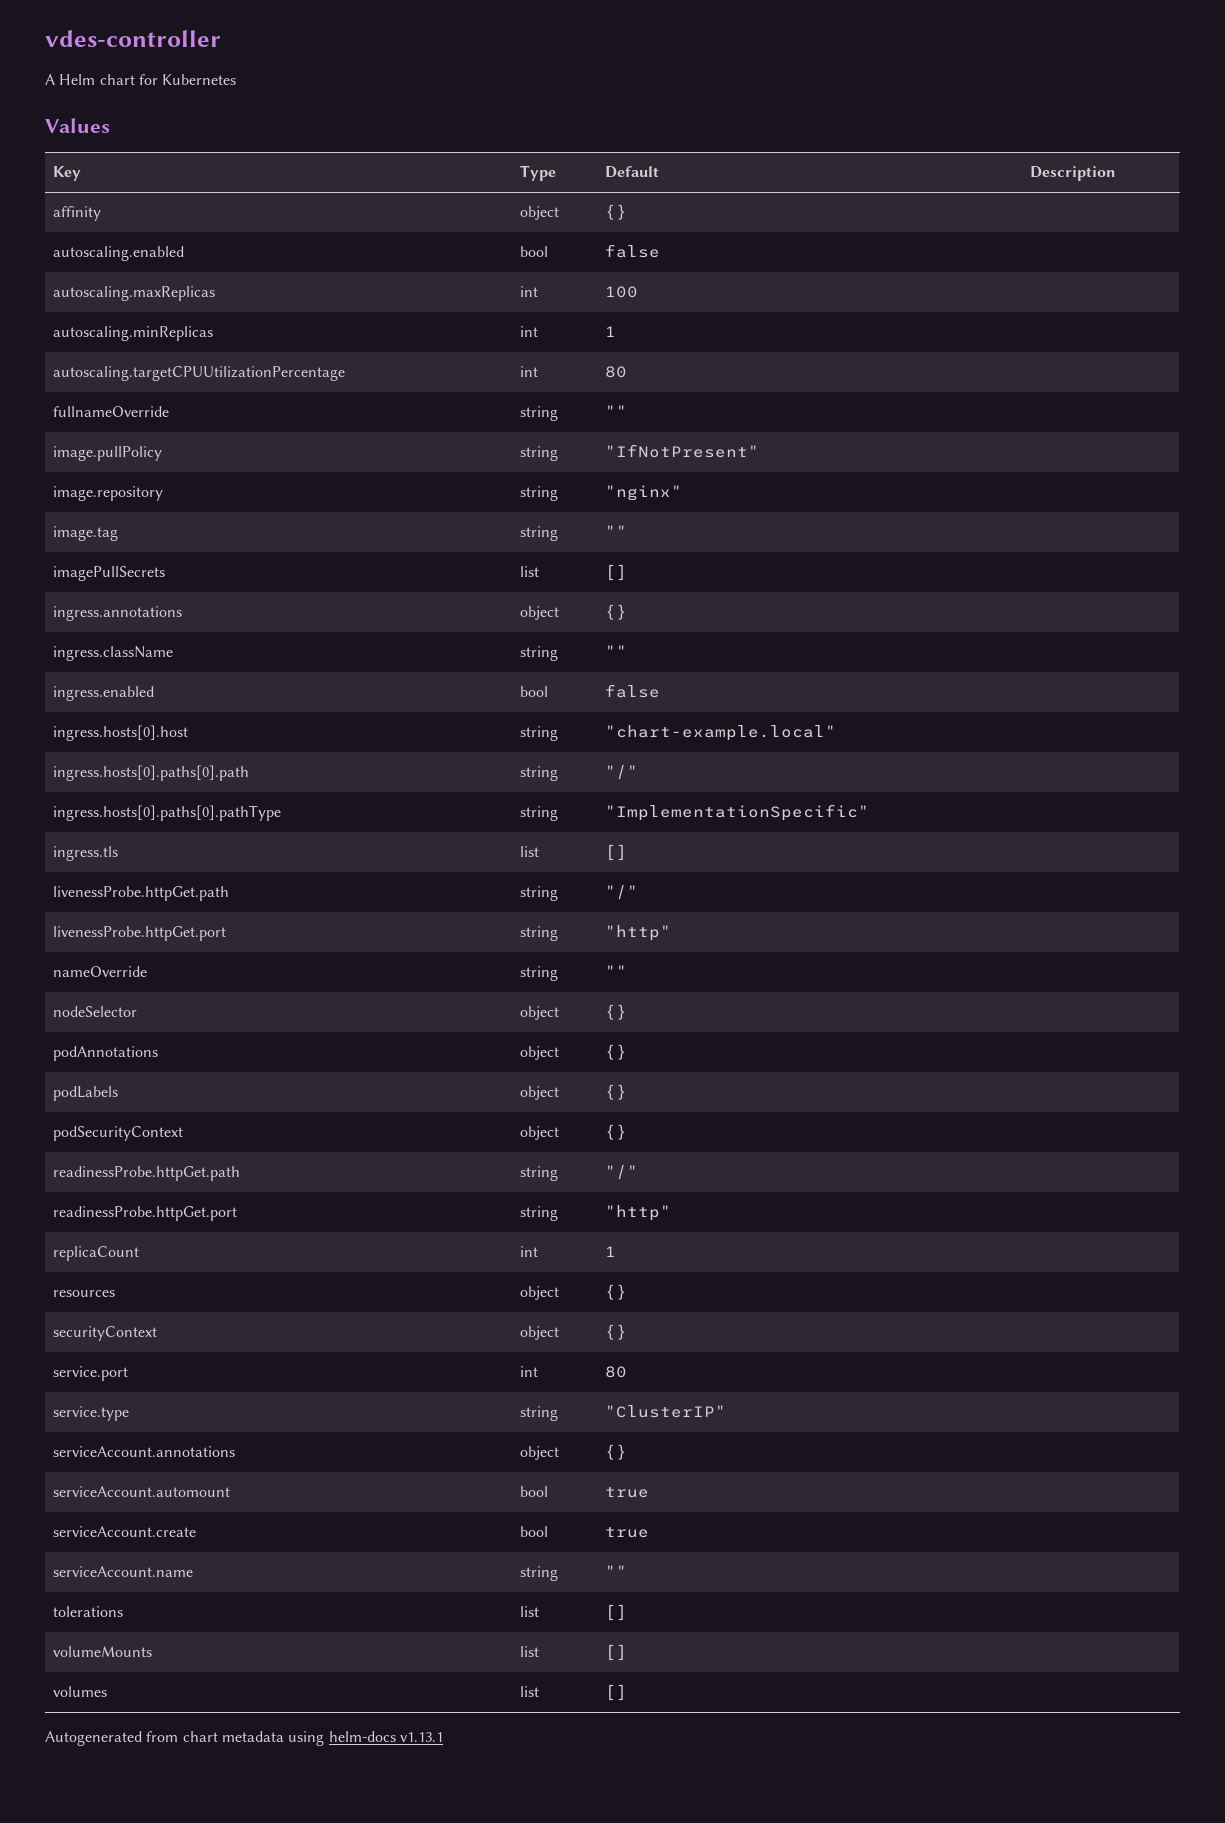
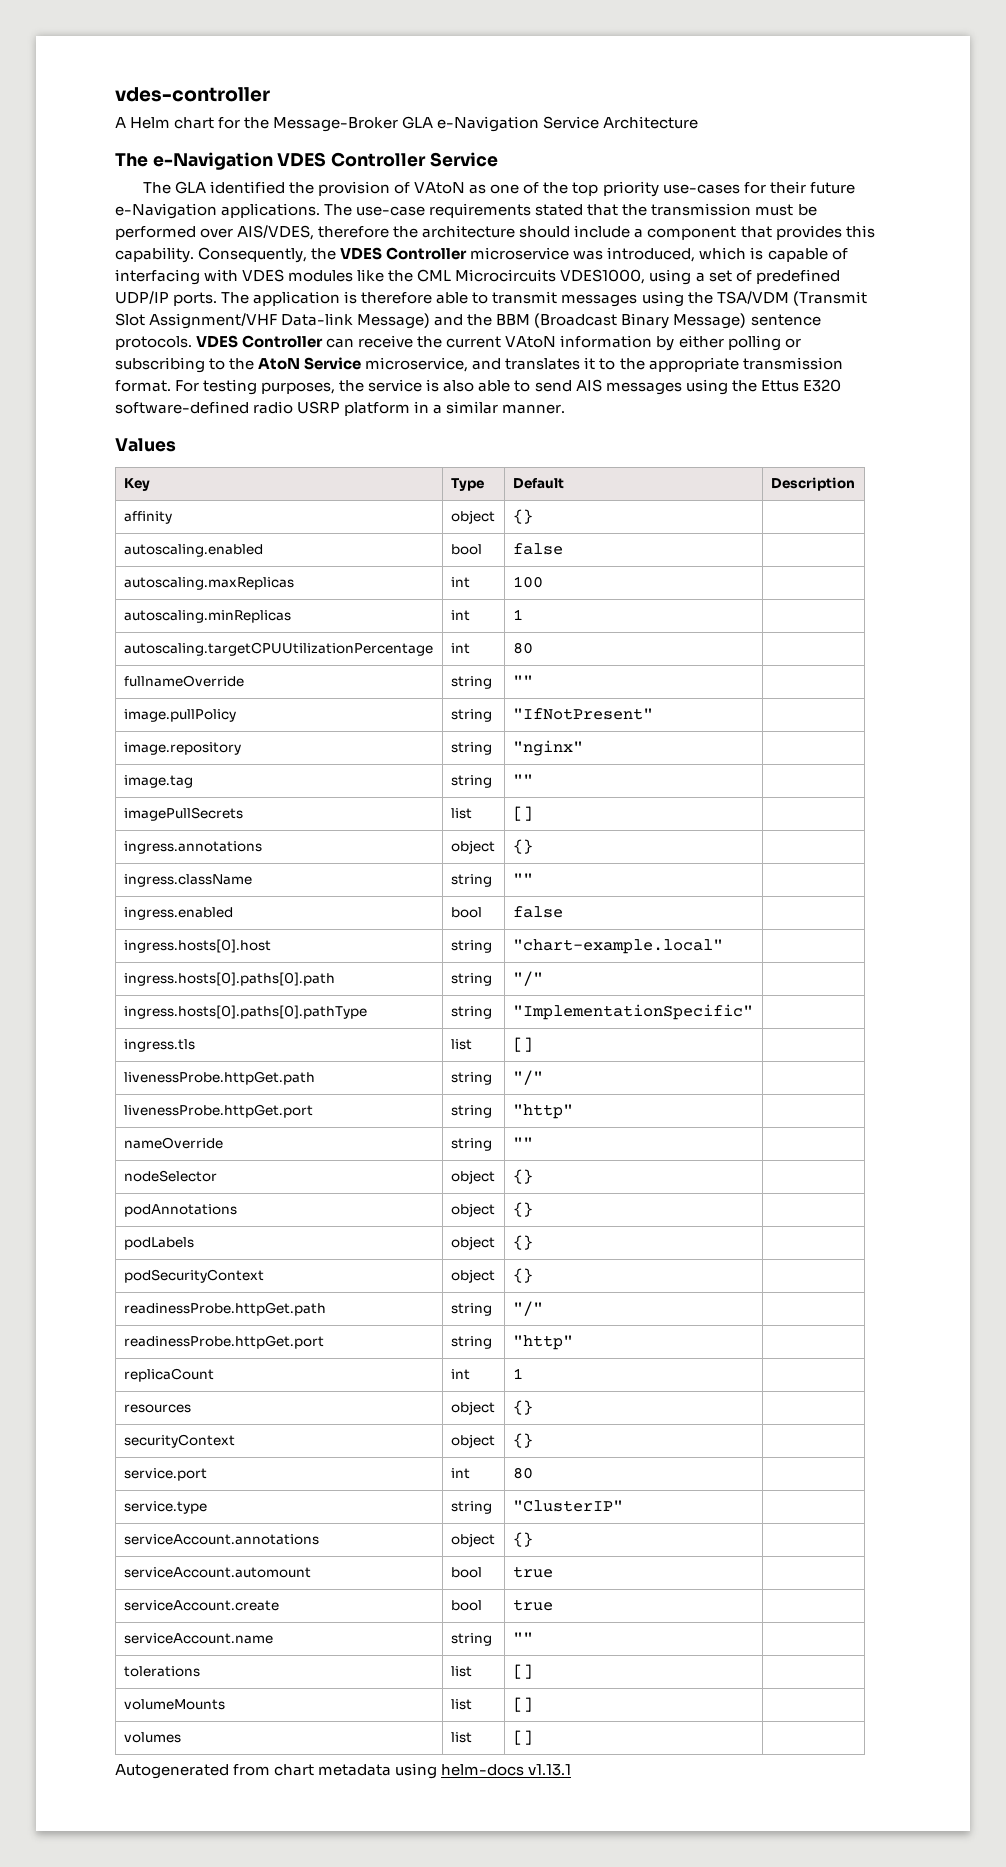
- A Helm chart for Kubernetes
+ A Helm chart for the Message-Broker GLA e-Navigation Service Architecture
+ The e-Navigation VDES Controller Service
+ The GLA identified the provision of VAtoN as one of the top priority use-cases for their future e-Navigation applications. The use-case requirements stated that the transmission must be performed over AIS/VDES, therefore the architecture should include a component that provides this capability. Consequently, the VDES Controller microservice was introduced, which is capable of interfacing with VDES modules like the CML Microcircuits VDES1000, using a set of predefined UDP/IP ports. The application is therefore able to transmit messages using the TSA/VDM (Transmit Slot Assignment/VHF Data-link Message) and the BBM (Broadcast Binary Message) sentence protocols. VDES Controller can receive the current VAtoN information by either polling or subscribing to the AtoN Service microservice, and translates it to the appropriate transmission format. For testing purposes, the service is also able to send AIS messages using the Ettus E320 software-defined radio USRP platform in a similar manner.

